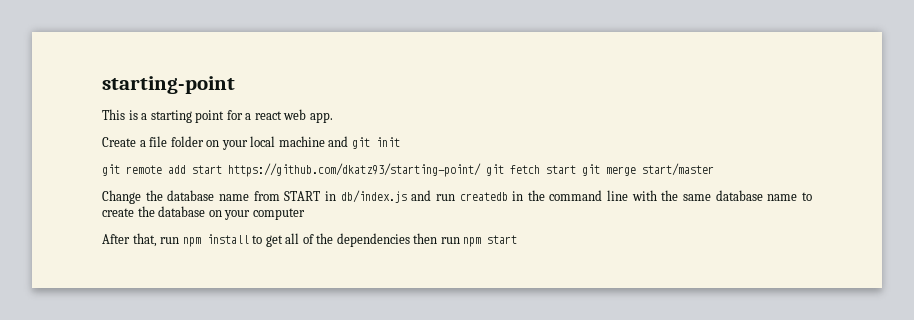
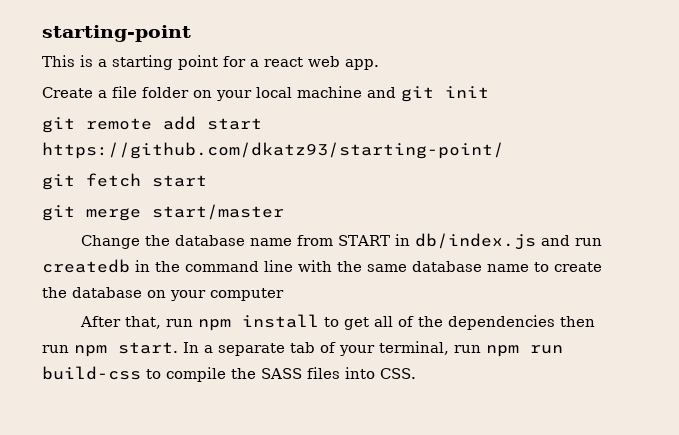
- git remote add start https://github.com/dkatz93/starting-point/ git fetch start git merge start/master
+ git remote add start https://github.com/dkatz93/starting-point/
+ git fetch start
+ git merge start/master
- After that, run npm install to get all of the dependencies then run npm start
+ After that, run npm install to get all of the dependencies then run npm start. In a separate tab of your terminal, run npm run build-css to compile the SASS files into CSS.

